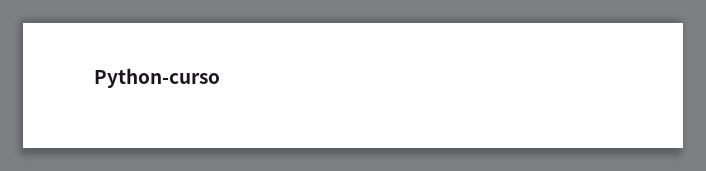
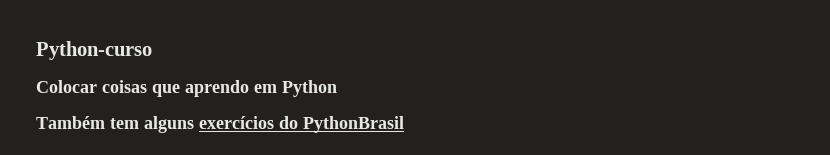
+ Colocar coisas que aprendo em Python
+ Também tem alguns exercícios do PythonBrasil

